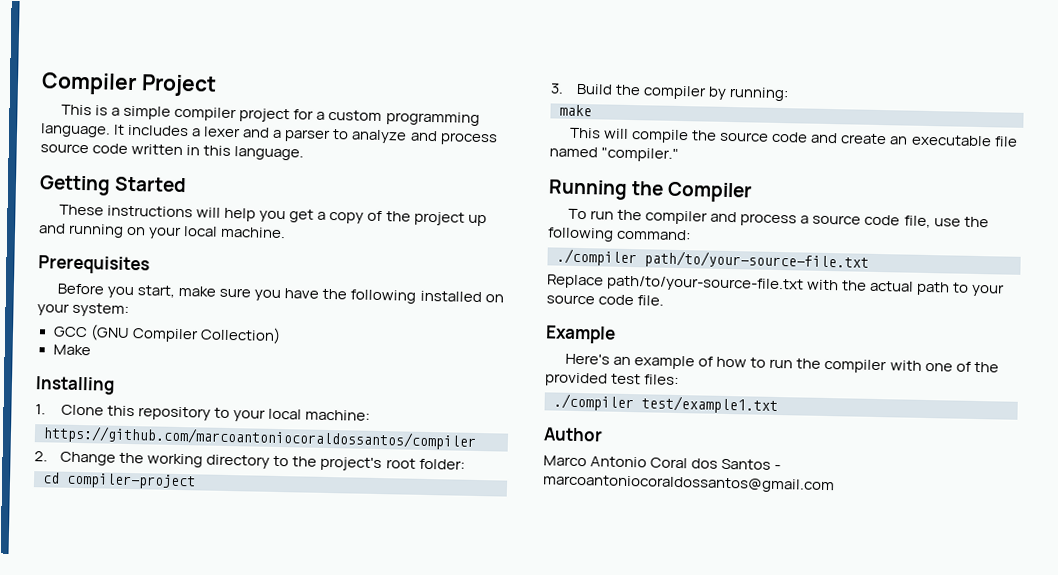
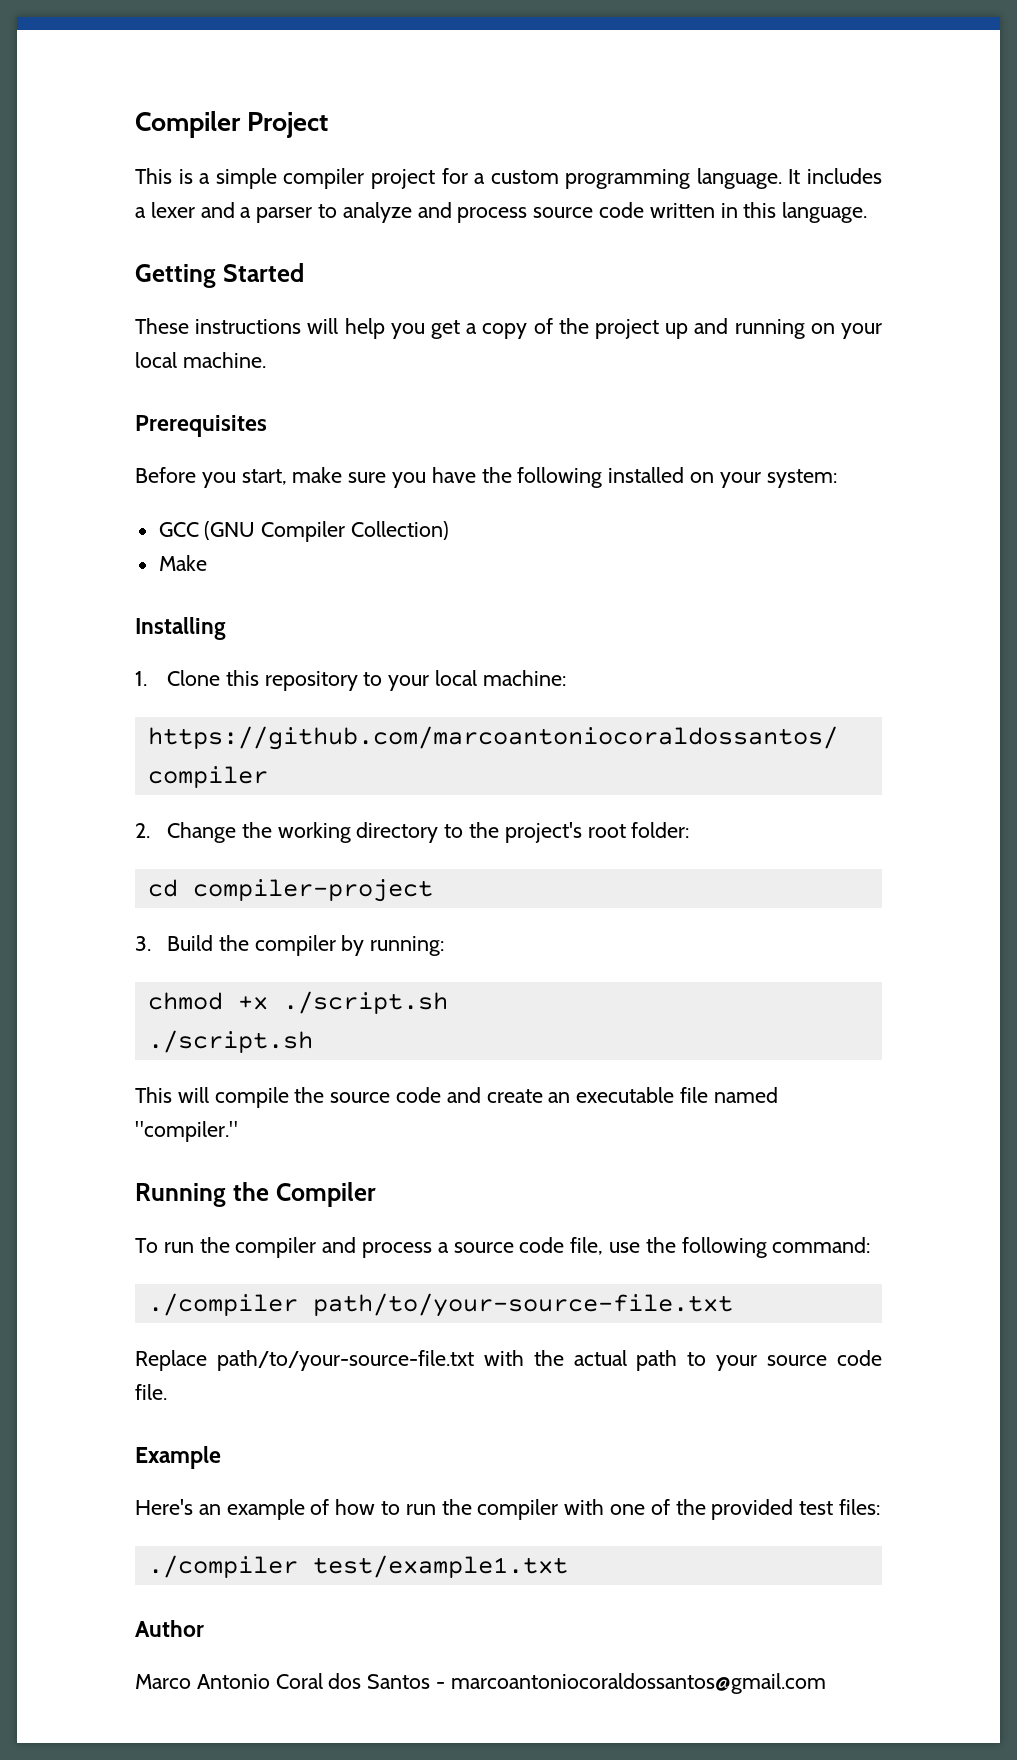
  3. Build the compiler by running:
- make
+ chmod +x ./script.sh
+ ./script.sh

